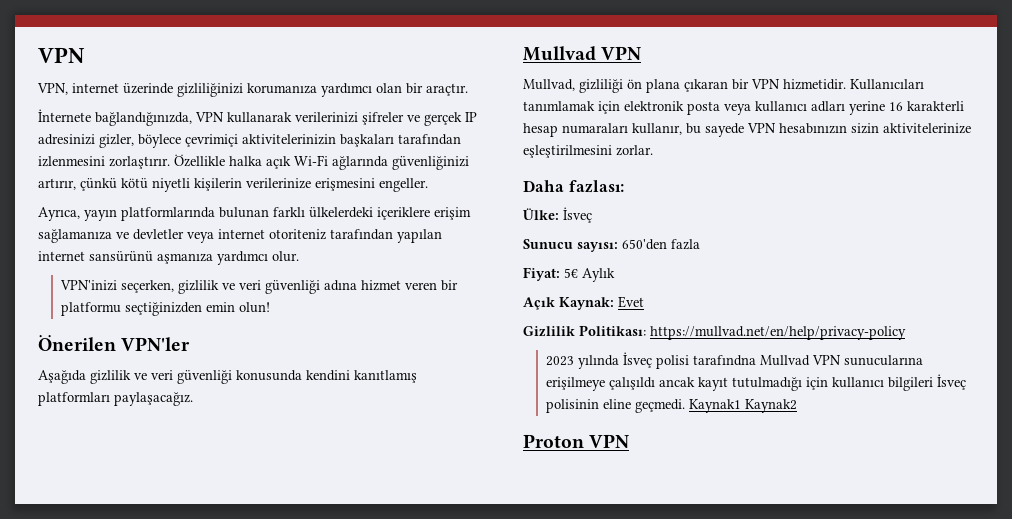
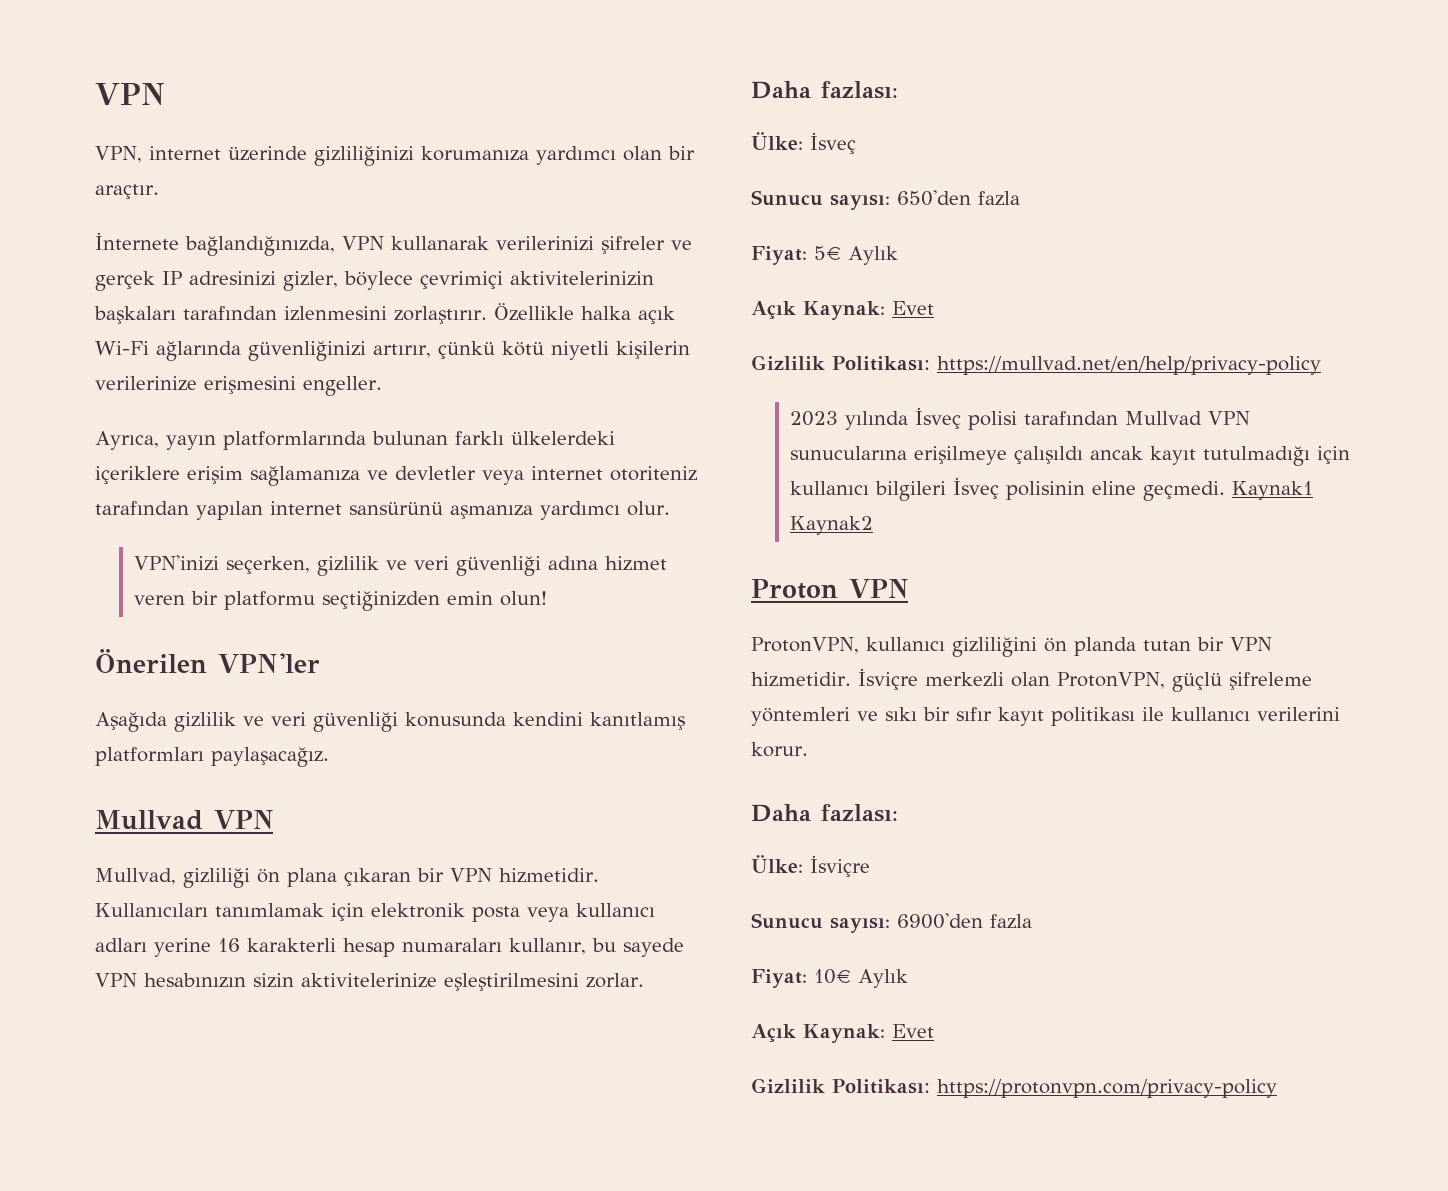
- 2023 yılında İsveç polisi tarafındna Mullvad VPN sunucularına erişilmeye çalışıldı ancak kayıt tutulmadığı için kullanıcı bilgileri İsveç polisinin eline geçmedi.
+ 2023 yılında İsveç polisi tarafından Mullvad VPN sunucularına erişilmeye çalışıldı ancak kayıt tutulmadığı için kullanıcı bilgileri İsveç polisinin eline geçmedi.
+ ProtonVPN, kullanıcı gizliliğini ön planda tutan bir VPN hizmetidir. İsviçre merkezli olan ProtonVPN, güçlü şifreleme yöntemleri ve sıkı bir sıfır kayıt politikası ile kullanıcı verilerini korur.
+ Daha fazlası:
+ Ülke: İsviçre
+ Sunucu sayısı: 6900'den fazla
+ Fiyat: 10€ Aylık
+ Açık Kaynak: Evet
+ Gizlilik Politikası: https://protonvpn.com/privacy-policy

